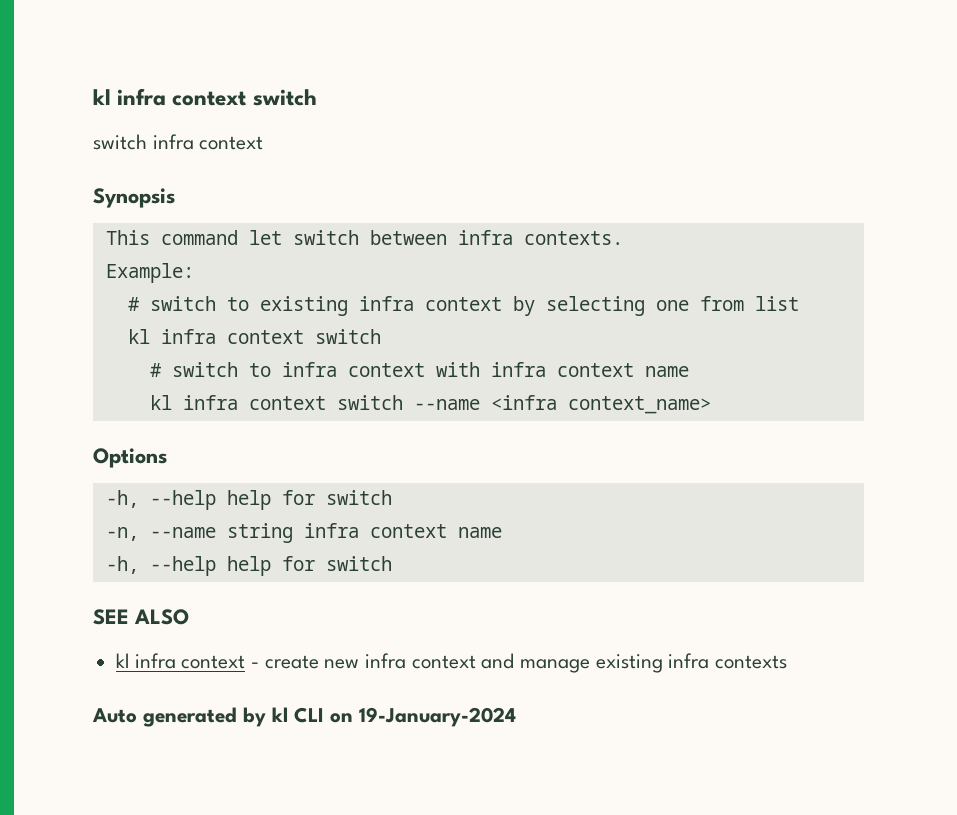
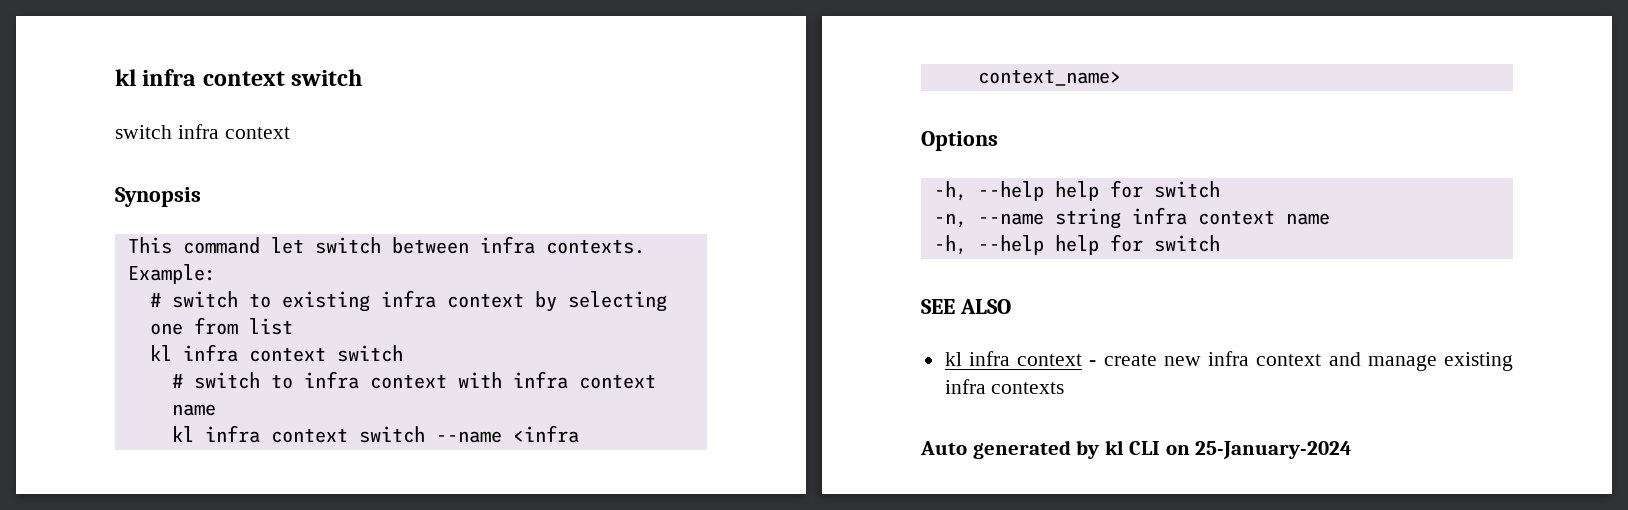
- Auto generated by kl CLI on 19-January-2024
+ Auto generated by kl CLI on 25-January-2024

